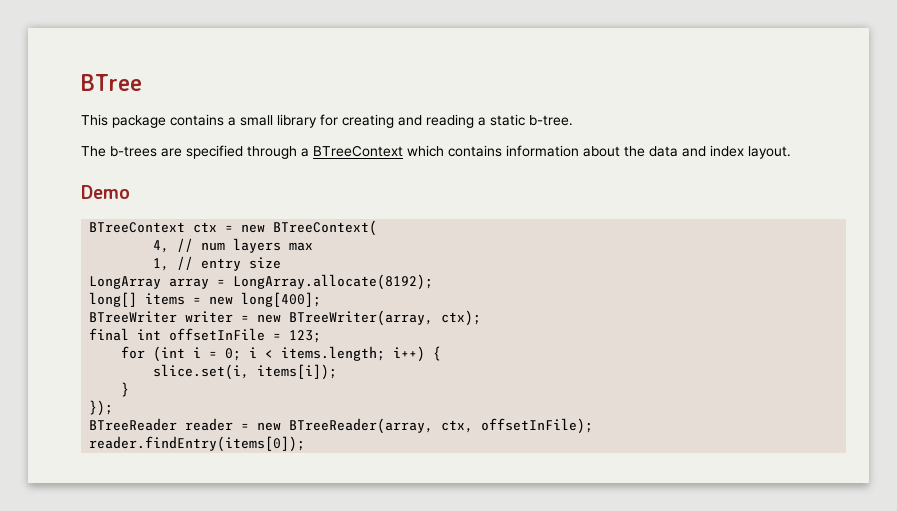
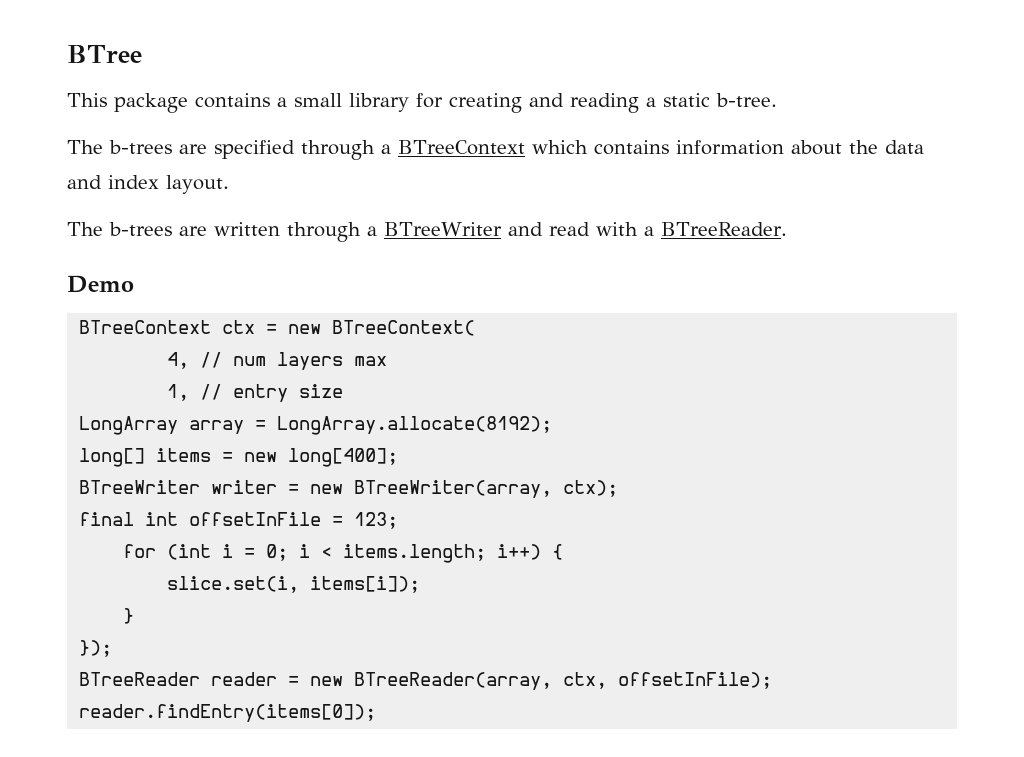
+ The b-trees are written through a BTreeWriter and read with a BTreeReader.

